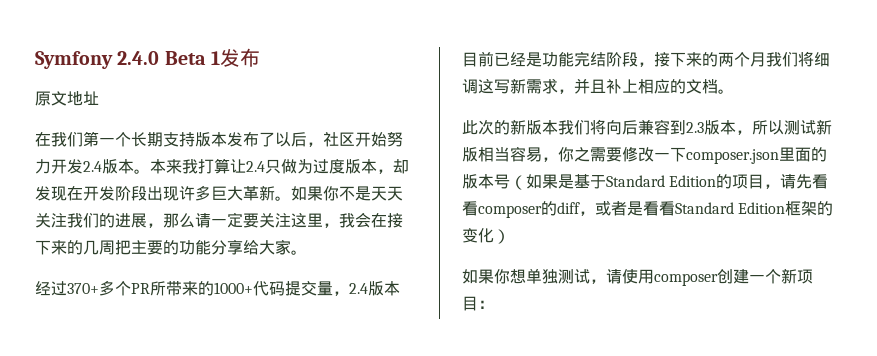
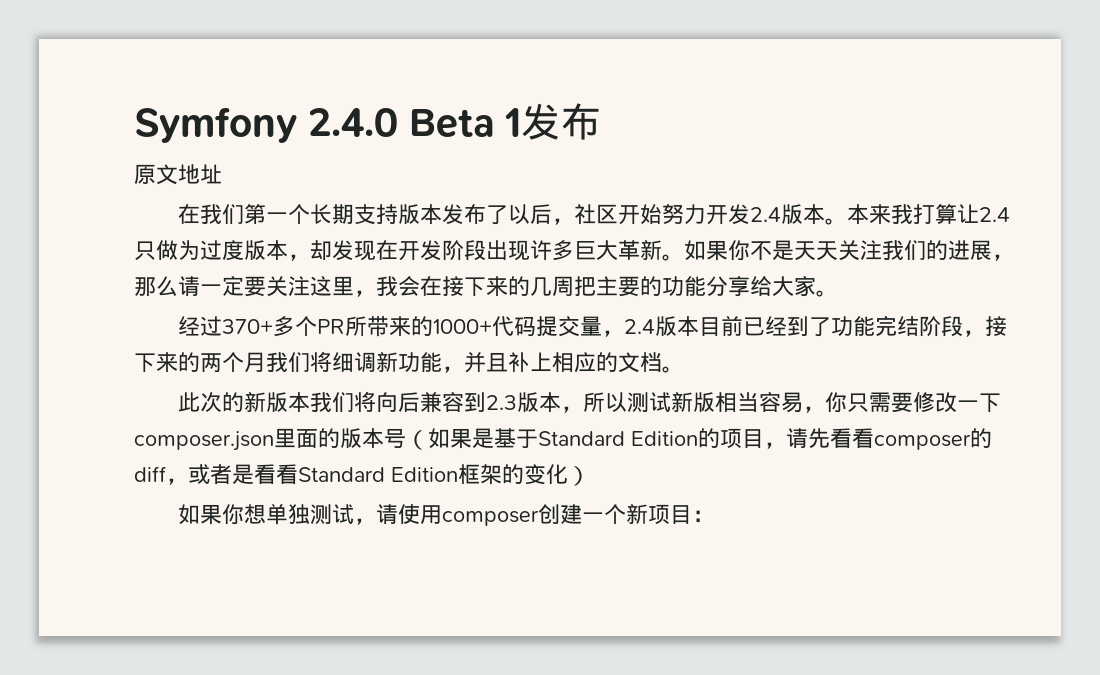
- 经过370+多个PR所带来的1000+代码提交量，2.4版本目前已经是功能完结阶段，接下来的两个月我们将细调这写新需求，并且补上相应的文档。
+ 经过370+多个PR所带来的1000+代码提交量，2.4版本目前已经到了功能完结阶段，接下来的两个月我们将细调新功能，并且补上相应的文档。
- 此次的新版本我们将向后兼容到2.3版本，所以测试新版相当容易，你之需要修改一下composer.json里面的版本号（如果是基于Standard Edition的项目，请先看看composer的diff，或者是看看Standard Edition框架的变化）
+ 此次的新版本我们将向后兼容到2.3版本，所以测试新版相当容易，你只需要修改一下composer.json里面的版本号（如果是基于Standard Edition的项目，请先看看composer的diff，或者是看看Standard Edition框架的变化）

